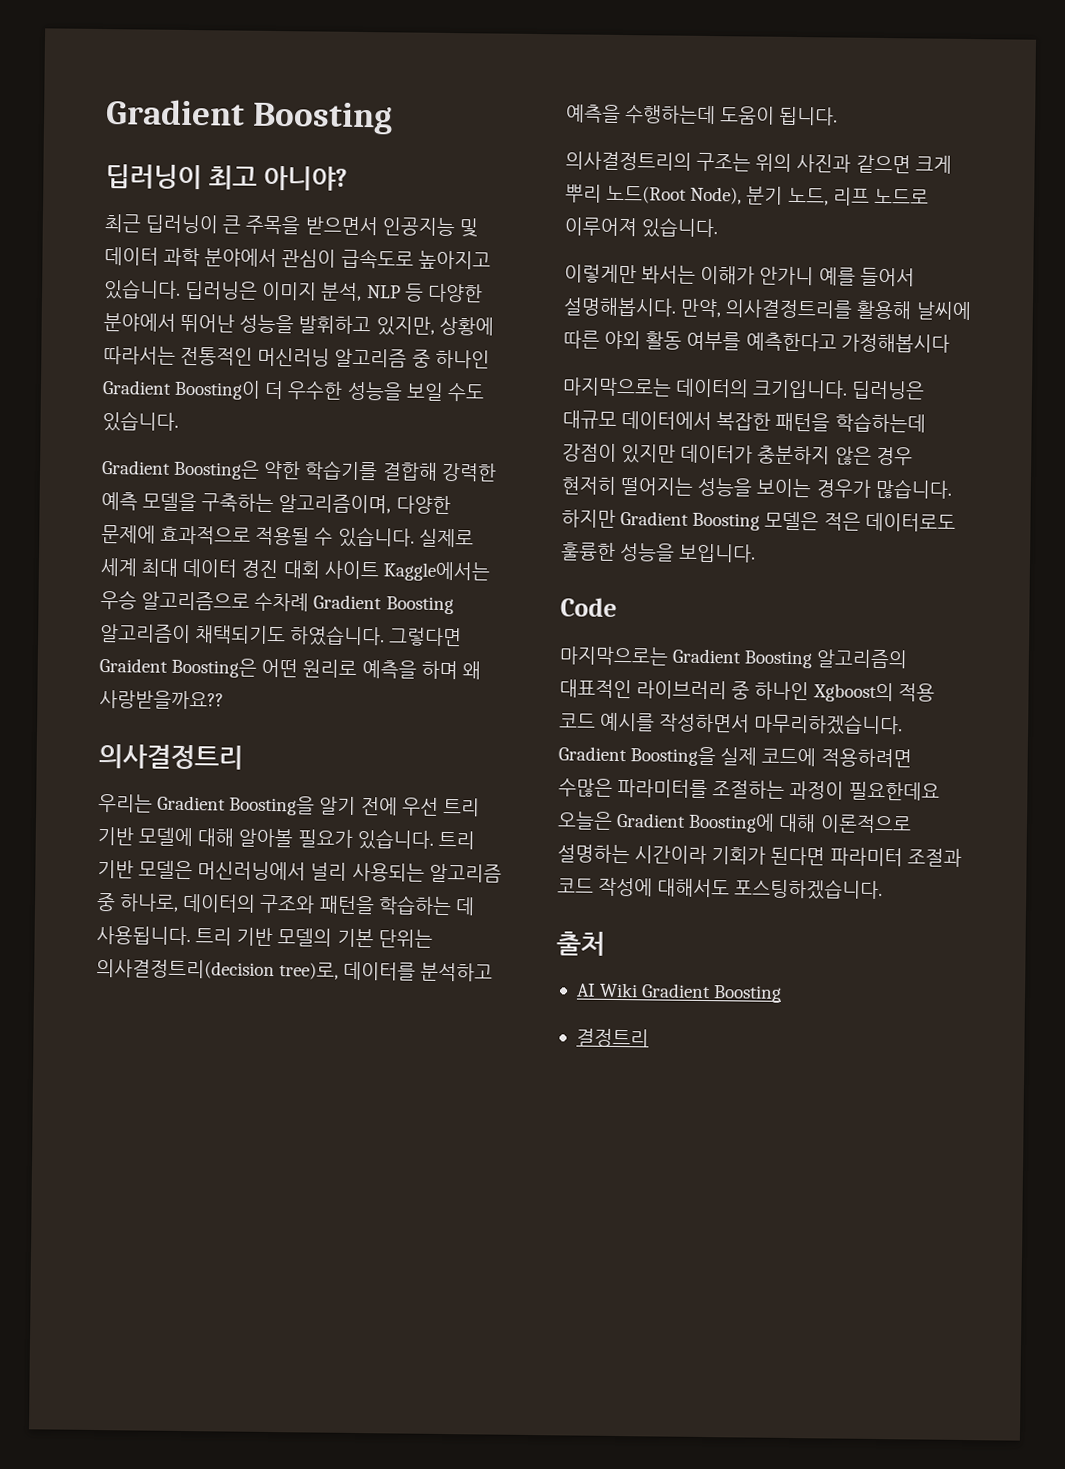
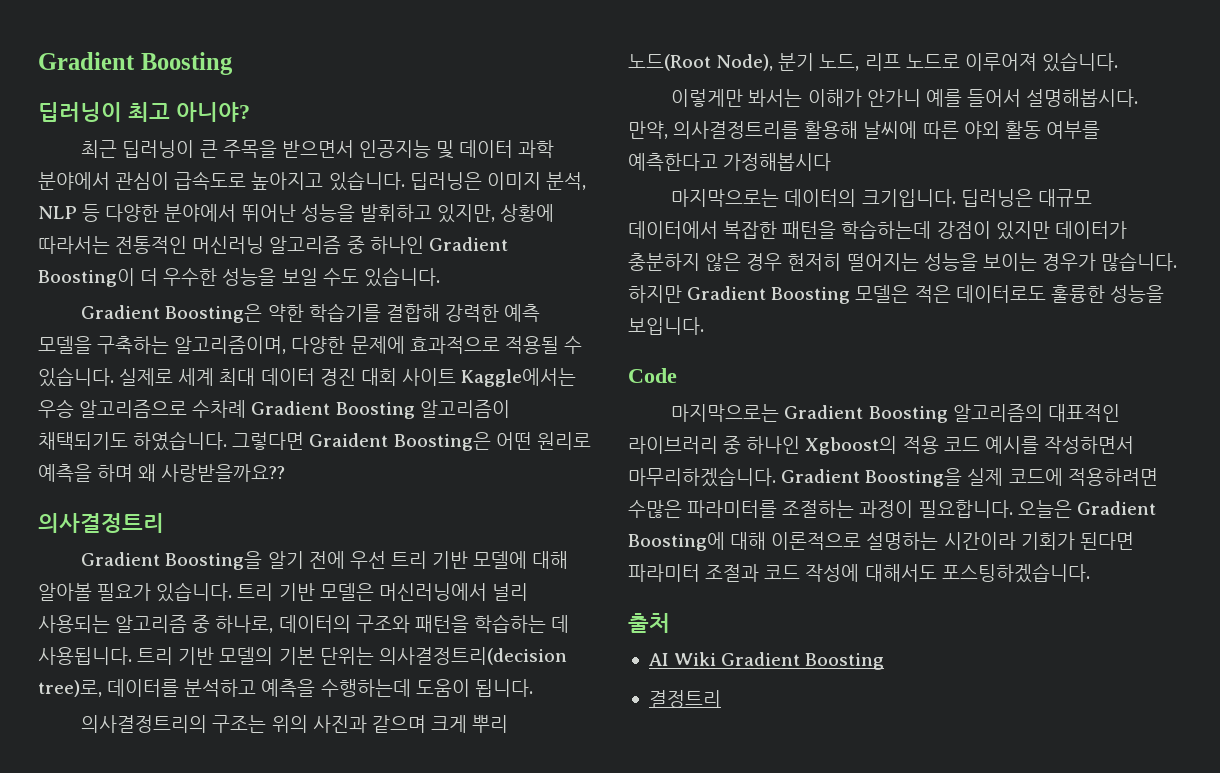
- 우리는 Gradient Boosting을 알기 전에 우선 트리 기반 모델에 대해 알아볼 필요가 있습니다.
+ Gradient Boosting을 알기 전에 우선 트리 기반 모델에 대해 알아볼 필요가 있습니다.
- 의사결정트리의 구조는 위의 사진과 같으면 크게 뿌리 노드(Root Node), 분기 노드, 리프 노드로 이루어져 있습니다.
+ 의사결정트리의 구조는 위의 사진과 같으며 크게 뿌리 노드(Root Node), 분기 노드, 리프 노드로 이루어져 있습니다.
- Gradient Boosting을 실제 코드에 적용하려면 수많은 파라미터를 조절하는 과정이 필요한데요 오늘은 Gradient Boosting에 대해 이론적으로 설명하는 시간이라 기회가 된다면 파라미터 조절과 코드 작성에 대해서도 포스팅하겠습니다.
+ Gradient Boosting을 실제 코드에 적용하려면 수많은 파라미터를 조절하는 과정이 필요합니다. 오늘은 Gradient Boosting에 대해 이론적으로 설명하는 시간이라 기회가 된다면 파라미터 조절과 코드 작성에 대해서도 포스팅하겠습니다.

